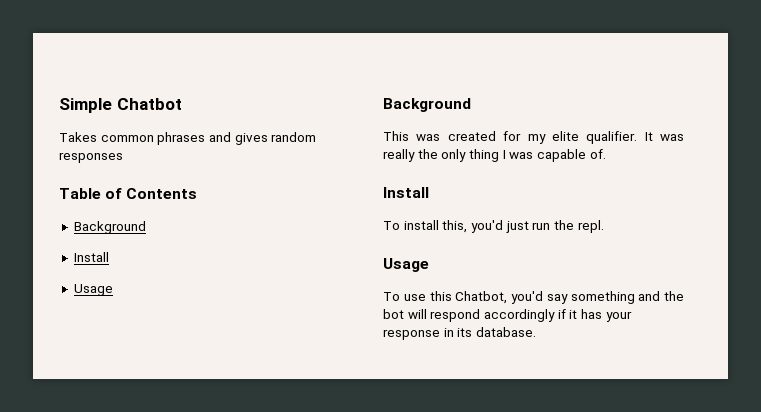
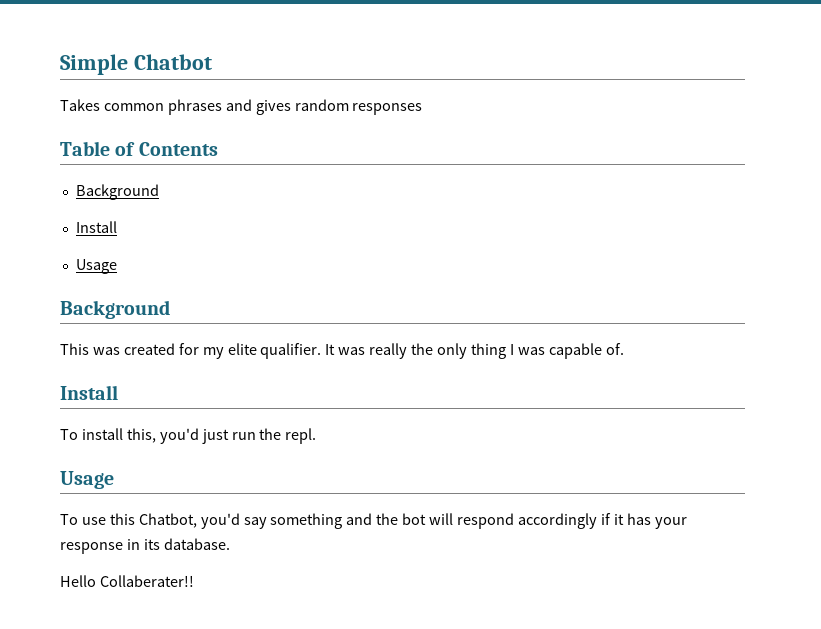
+ Hello Collaberater!!

